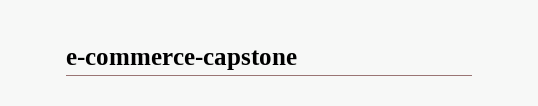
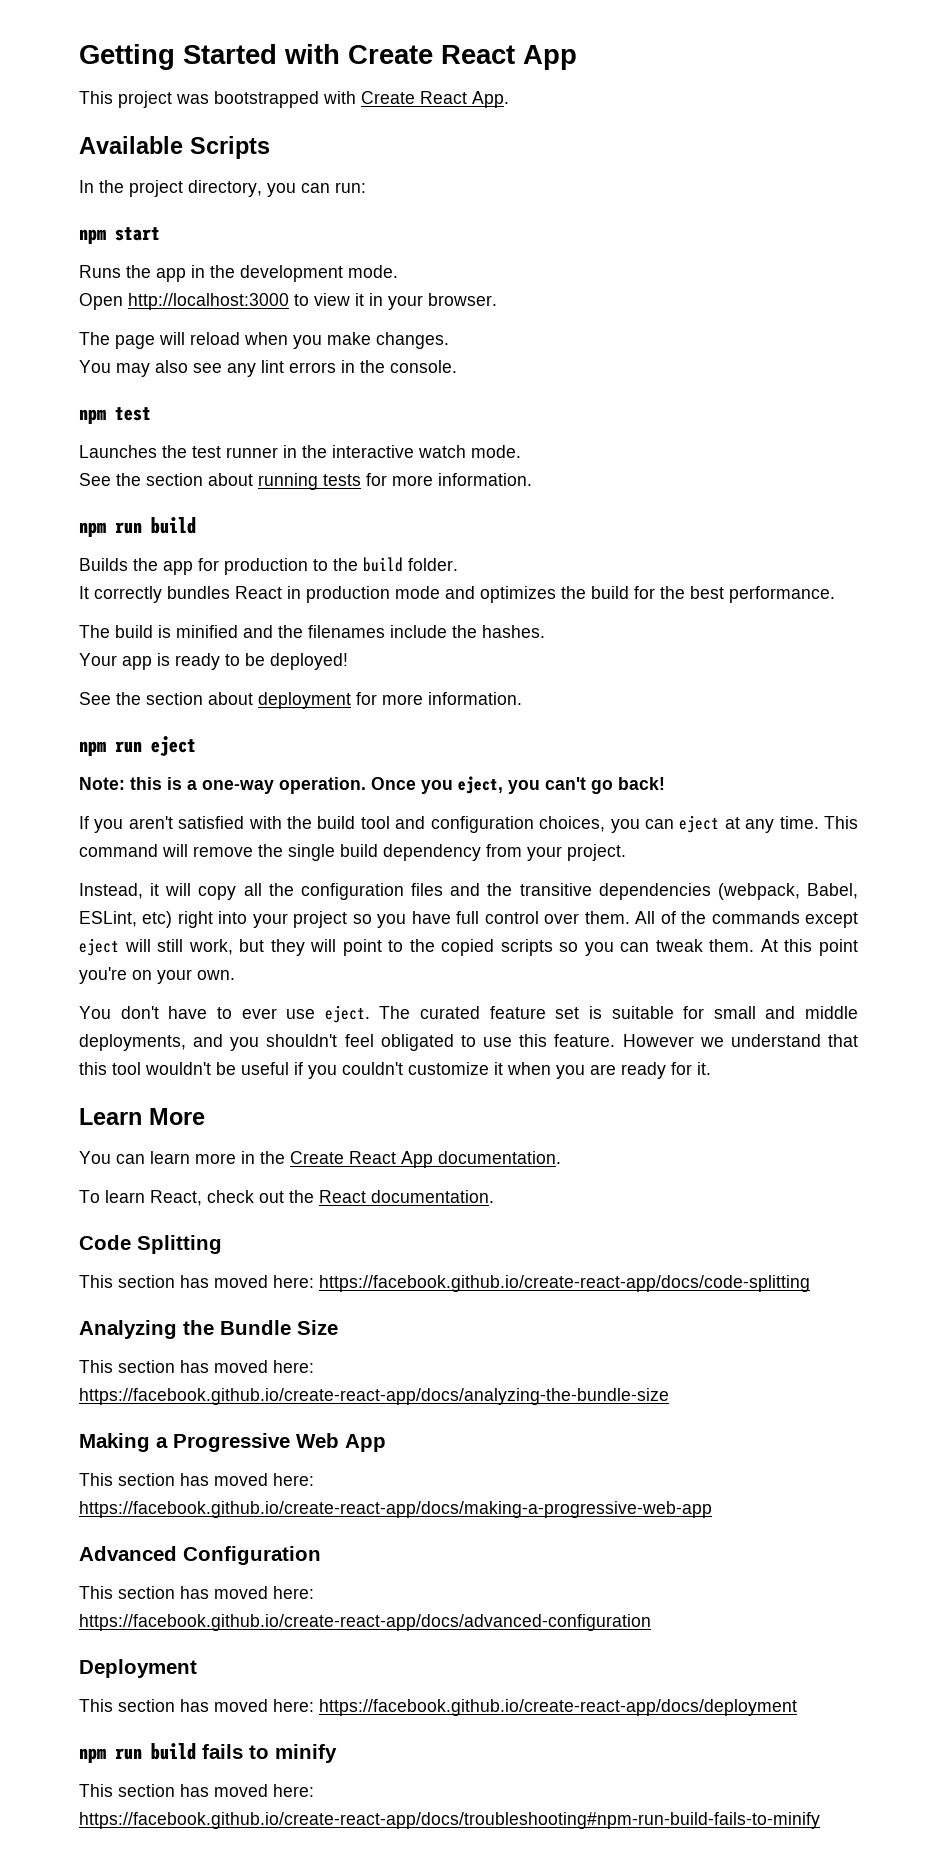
- e-commerce-capstone
+ Getting Started with Create React App
+ This project was bootstrapped with Create React App.
+ Available Scripts
+ In the project directory, you can run:
+ npm start
+ Runs the app in the development mode.
+ Open http://localhost:3000 to view it in your browser.
+ The page will reload when you make changes.
+ You may also see any lint errors in the console.
+ npm test
+ Launches the test runner in the interactive watch mode.
+ See the section about running tests for more information.
+ npm run build
+ Builds the app for production to the build folder.
+ It correctly bundles React in production mode and optimizes the build for the best performance.
+ The build is minified and the filenames include the hashes.
+ Your app is ready to be deployed!
+ See the section about deployment for more information.
+ npm run eject
+ Note: this is a one-way operation. Once you eject, you can't go back!
+ If you aren't satisfied with the build tool and configuration choices, you can eject at any time. This command will remove the single build dependency from your project.
+ Instead, it will copy all the configuration files and the transitive dependencies (webpack, Babel, ESLint, etc) right into your project so you have full control over them. All of the commands except eject will still work, but they will point to the copied scripts so you can tweak them. At this point you're on your own.
+ You don't have to ever use eject. The curated feature set is suitable for small and middle deployments, and you shouldn't feel obligated to use this feature. However we understand that this tool wouldn't be useful if you couldn't customize it when you are ready for it.
+ Learn More
+ You can learn more in the Create React App documentation.
+ To learn React, check out the React documentation.
+ Code Splitting
+ This section has moved here: https://facebook.github.io/create-react-app/docs/code-splitting
+ Analyzing the Bundle Size
+ This section has moved here: https://facebook.github.io/create-react-app/docs/analyzing-the-bundle-size
+ Making a Progressive Web App
+ This section has moved here: https://facebook.github.io/create-react-app/docs/making-a-progressive-web-app
+ Advanced Configuration
+ This section has moved here: https://facebook.github.io/create-react-app/docs/advanced-configuration
+ Deployment
+ This section has moved here: https://facebook.github.io/create-react-app/docs/deployment
+ npm run build fails to minify
+ This section has moved here: https://facebook.github.io/create-react-app/docs/troubleshooting#npm-run-build-fails-to-minify

